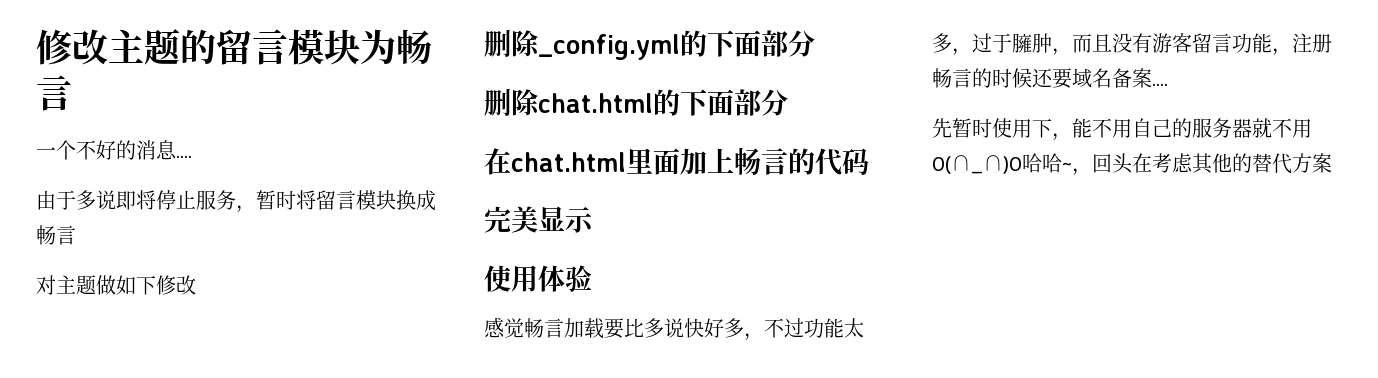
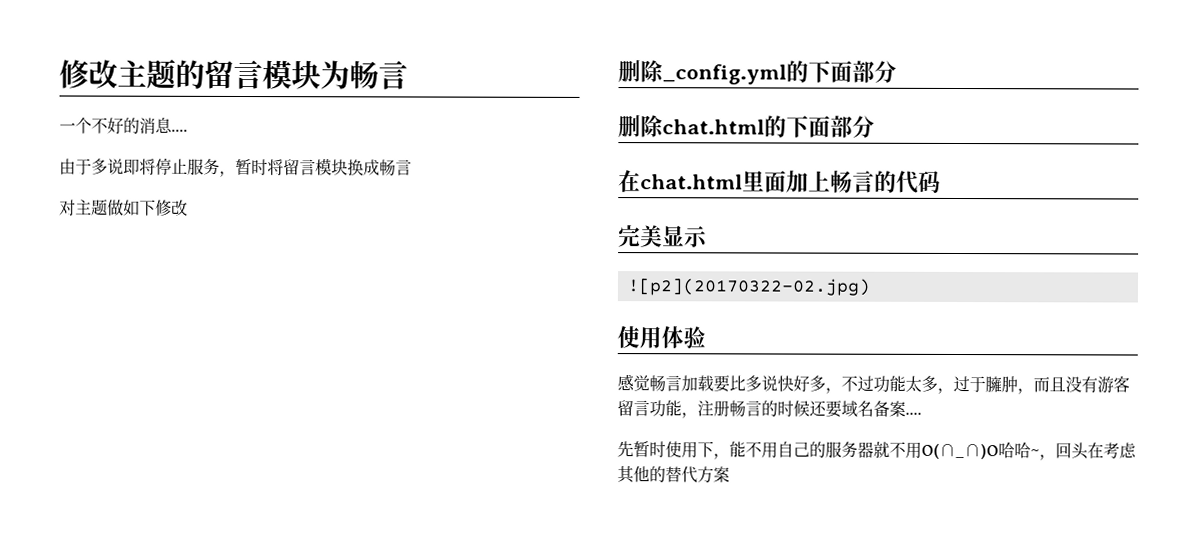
+ ![p2](20170322-02.jpg)

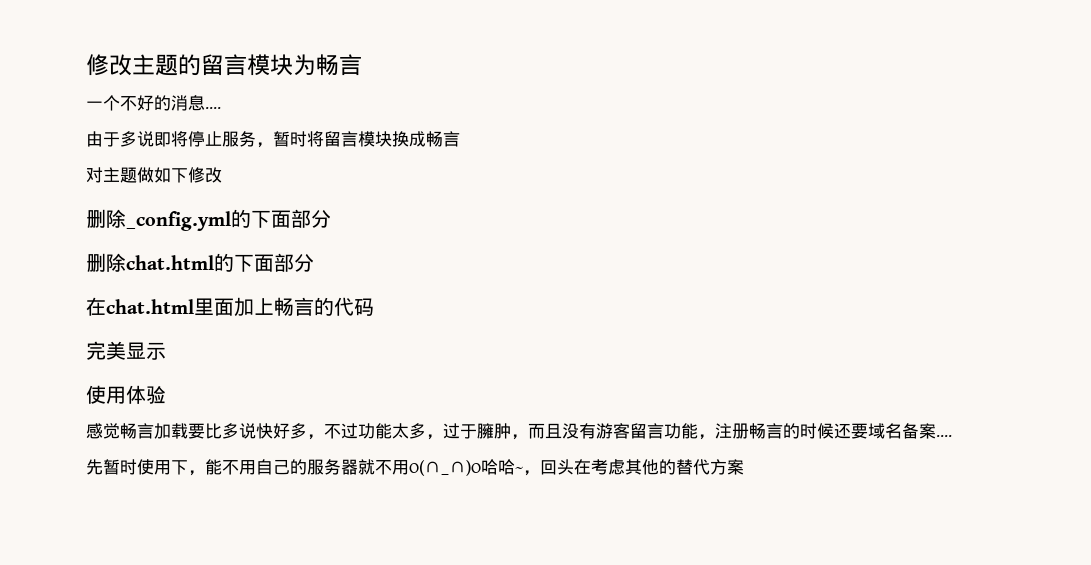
- ![p2](20170322-02.jpg)

